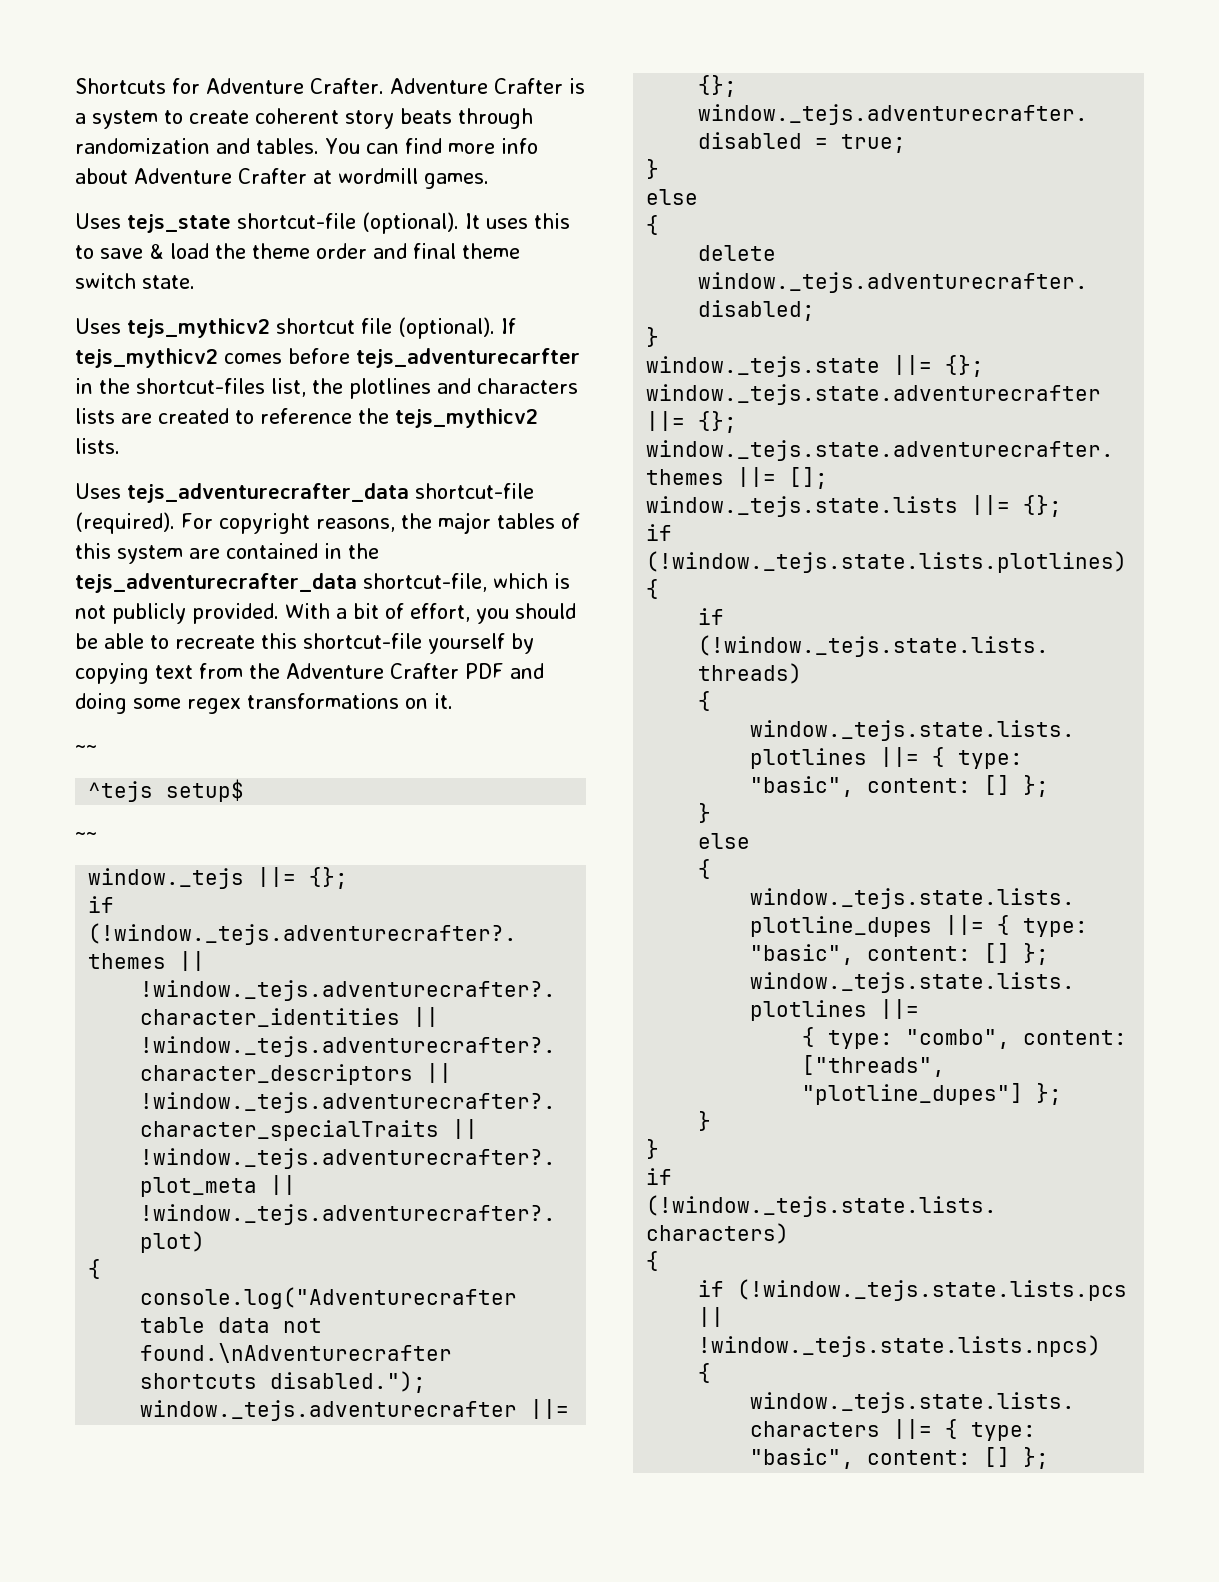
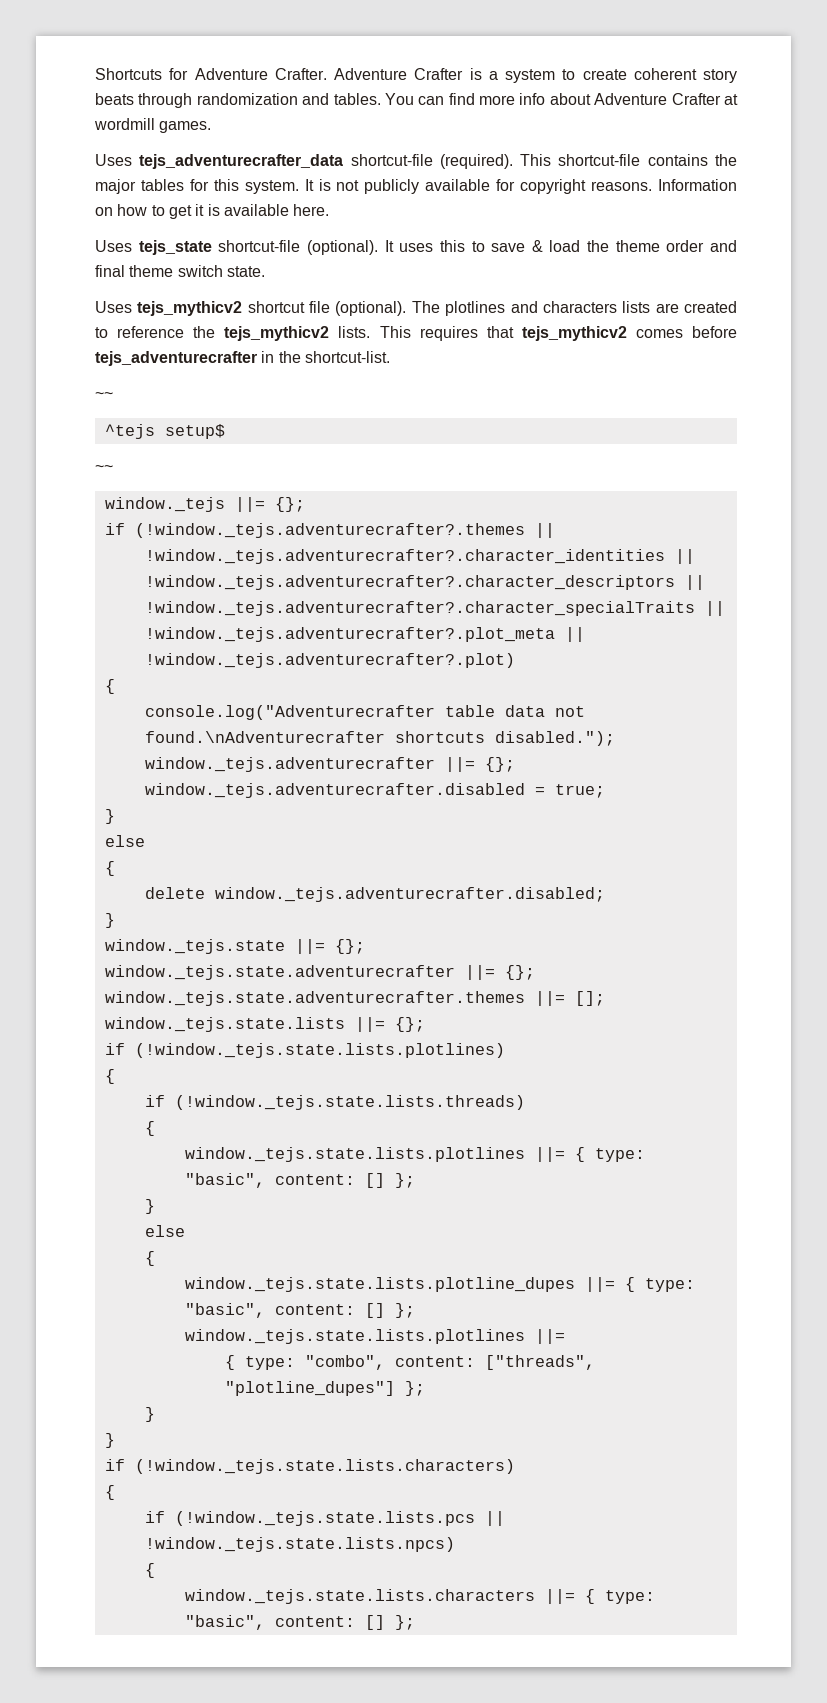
+ Uses tejs_adventurecrafter_data shortcut-file (required). This shortcut-file contains the major tables for this system. It is not publicly available for copyright reasons. Information on how to get it is available here.
- If tejs_mythicv2 comes before tejs_adventurecarfter in the shortcut-files list, the plotlines and characters lists are created to reference the tejs_mythicv2 lists.
- Uses tejs_adventurecrafter_data shortcut-file (required). For copyright reasons, the major tables of this system are contained in the tejs_adventurecrafter_data shortcut-file, which is not publicly provided. With a bit of effort, you should be able to recreate this shortcut-file yourself by copying text from the Adventure Crafter PDF and doing some regex transformations on it.
+ The plotlines and characters lists are created to reference the tejs_mythicv2 lists. This requires that tejs_mythicv2 comes before tejs_adventurecrafter in the shortcut-list.

